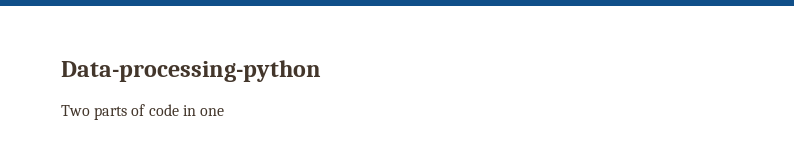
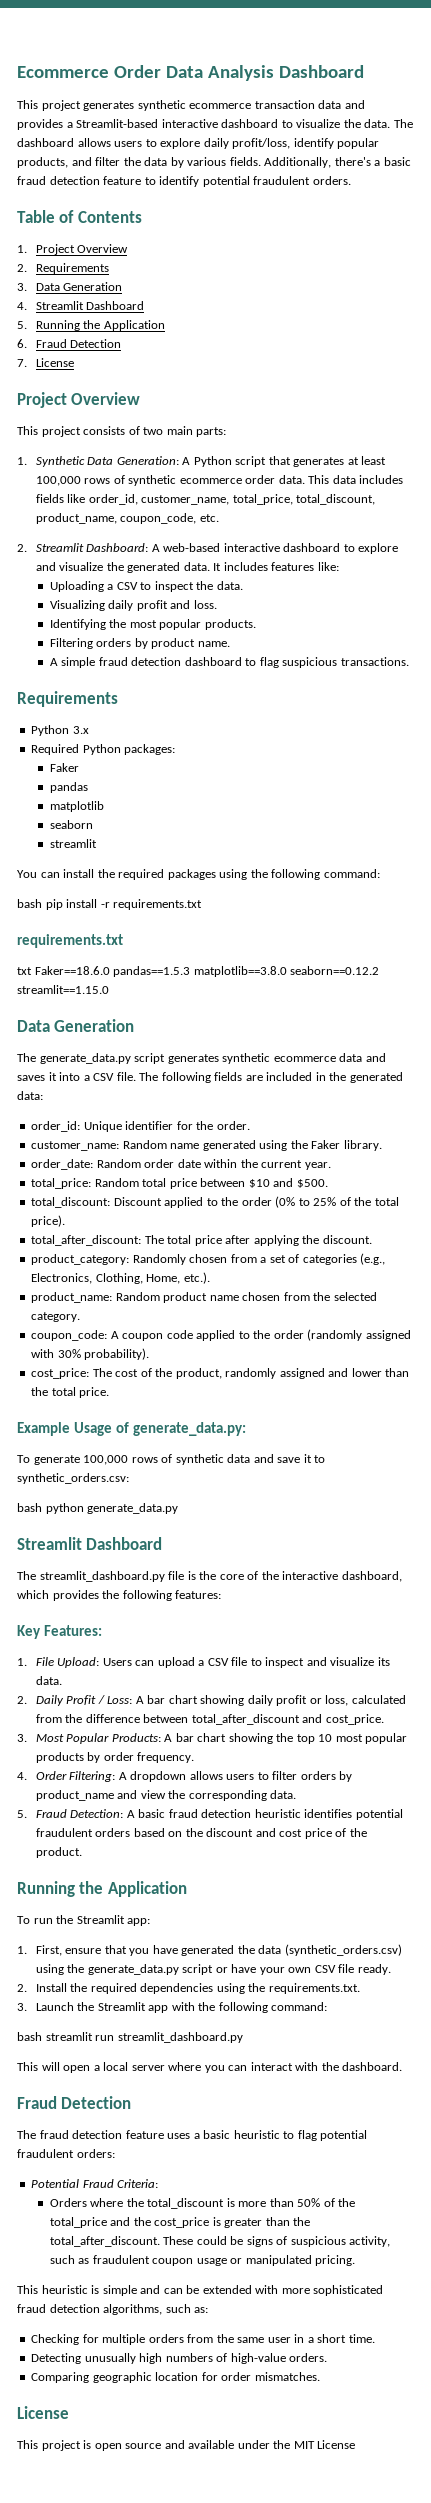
- Data-processing-python
- Two parts of code in one
+ Ecommerce Order Data Analysis Dashboard
+ This project generates synthetic ecommerce transaction data and provides a Streamlit-based interactive dashboard to visualize the data. The dashboard allows users to explore daily profit/loss, identify popular products, and filter the data by various fields. Additionally, there's a basic fraud detection feature to identify potential fraudulent orders.
+ Table of Contents
+ 1. Project Overview
+ 2. Requirements
+ 3. Data Generation
+ 4. Streamlit Dashboard
+ 5. Running the Application
+ 6. Fraud Detection
+ 7. License
+ Project Overview
+ This project consists of two main parts:
+ 1. Synthetic Data Generation: A Python script that generates at least 100,000 rows of synthetic ecommerce order data. This data includes fields like order_id, customer_name, total_price, total_discount, product_name, coupon_code, etc.
+ 2. Streamlit Dashboard: A web-based interactive dashboard to explore and visualize the generated data. It includes features like:
+ Uploading a CSV to inspect the data.
+ Visualizing daily profit and loss.
+ Identifying the most popular products.
+ Filtering orders by product name.
+ A simple fraud detection dashboard to flag suspicious transactions.
+ Requirements
+ Python 3.x
+ Required Python packages:
+ Faker
+ pandas
+ matplotlib
+ seaborn
+ streamlit
+ You can install the required packages using the following command:
+ bash pip install -r requirements.txt
+ requirements.txt
+ txt Faker==18.6.0 pandas==1.5.3 matplotlib==3.8.0 seaborn==0.12.2 streamlit==1.15.0
+ Data Generation
+ The generate_data.py script generates synthetic ecommerce data and saves it into a CSV file. The following fields are included in the generated data:
+ order_id: Unique identifier for the order.
+ customer_name: Random name generated using the Faker library.
+ order_date: Random order date within the current year.
+ total_price: Random total price between $10 and $500.
+ total_discount: Discount applied to the order (0% to 25% of the total price).
+ total_after_discount: The total price after applying the discount.
+ product_category: Randomly chosen from a set of categories (e.g., Electronics, Clothing, Home, etc.).
+ product_name: Random product name chosen from the selected category.
+ coupon_code: A coupon code applied to the order (randomly assigned with 30% probability).
+ cost_price: The cost of the product, randomly assigned and lower than the total price.
+ Example Usage of generate_data.py:
+ To generate 100,000 rows of synthetic data and save it to synthetic_orders.csv:
+ bash python generate_data.py
+ Streamlit Dashboard
+ The streamlit_dashboard.py file is the core of the interactive dashboard, which provides the following features:
+ Key Features:
+ 1. File Upload: Users can upload a CSV file to inspect and visualize its data.
+ 2. Daily Profit / Loss: A bar chart showing daily profit or loss, calculated from the difference between total_after_discount and cost_price.
+ 3. Most Popular Products: A bar chart showing the top 10 most popular products by order frequency.
+ 4. Order Filtering: A dropdown allows users to filter orders by product_name and view the corresponding data.
+ 5. Fraud Detection: A basic fraud detection heuristic identifies potential fraudulent orders based on the discount and cost price of the product.
+ Running the Application
+ To run the Streamlit app:
+ 1. First, ensure that you have generated the data (synthetic_orders.csv) using the generate_data.py script or have your own CSV file ready.
+ 2. Install the required dependencies using the requirements.txt.
+ 3. Launch the Streamlit app with the following command:
+ bash streamlit run streamlit_dashboard.py
+ This will open a local server where you can interact with the dashboard.
+ Fraud Detection
+ The fraud detection feature uses a basic heuristic to flag potential fraudulent orders:
+ Potential Fraud Criteria:
+ Orders where the total_discount is more than 50% of the total_price and the cost_price is greater than the total_after_discount. These could be signs of suspicious activity, such as fraudulent coupon usage or manipulated pricing.
+ This heuristic is simple and can be extended with more sophisticated fraud detection algorithms, such as:
+ Checking for multiple orders from the same user in a short time.
+ Detecting unusually high numbers of high-value orders.
+ Comparing geographic location for order mismatches.
+ License
+ This project is open source and available under the MIT License

